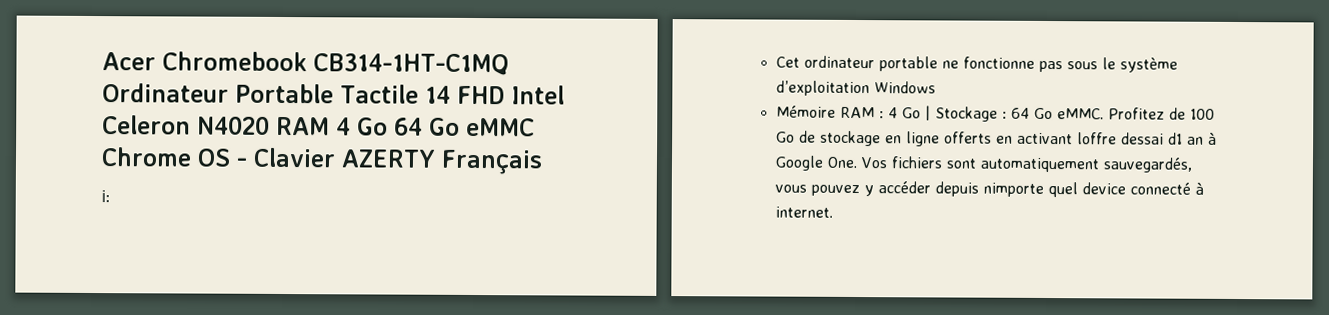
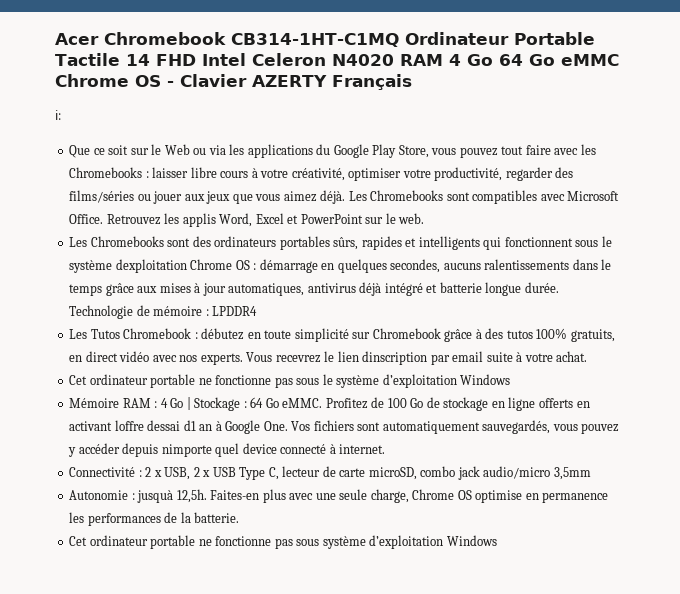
+ Que ce soit sur le Web ou via les applications du Google Play Store, vous pouvez tout faire avec les Chromebooks : laisser libre cours à votre créativité, optimiser votre productivité, regarder des films/séries ou jouer aux jeux que vous aimez déjà. Les Chromebooks sont compatibles avec Microsoft Office. Retrouvez les applis Word, Excel et PowerPoint sur le web.
+ Les Chromebooks sont des ordinateurs portables sûrs, rapides et intelligents qui fonctionnent sous le système dexploitation Chrome OS : démarrage en quelques secondes, aucuns ralentissements dans le temps grâce aux mises à jour automatiques, antivirus déjà intégré et batterie longue durée. Technologie de mémoire : LPDDR4
+ Les Tutos Chromebook : débutez en toute simplicité sur Chromebook grâce à des tutos 100% gratuits, en direct vidéo avec nos experts. Vous recevrez le lien dinscription par email suite à votre achat.
+ Connectivité : 2 x USB, 2 x USB Type C, lecteur de carte microSD, combo jack audio/micro 3,5mm
+ Autonomie : jusquà 12,5h. Faites-en plus avec une seule charge, Chrome OS optimise en permanence les performances de la batterie.
+ Cet ordinateur portable ne fonctionne pas sous système d’exploitation Windows

